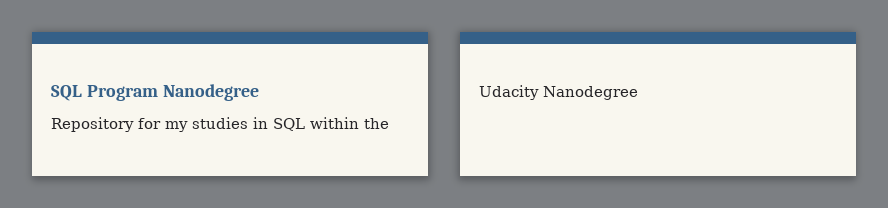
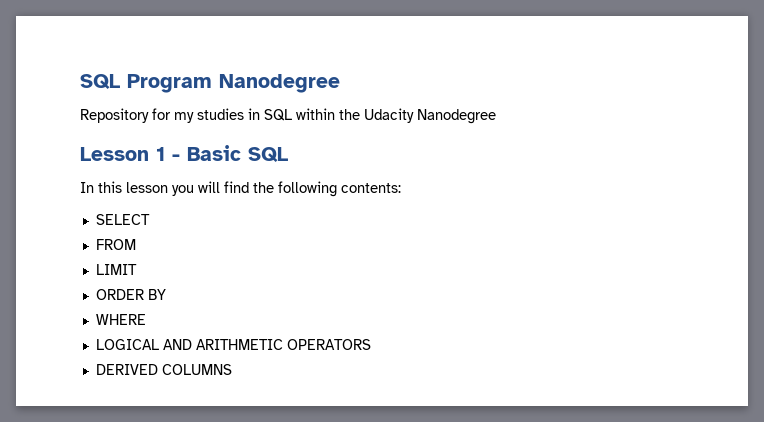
+ Lesson 1 - Basic SQL
+ In this lesson you will find the following contents:
+ SELECT
+ FROM
+ LIMIT
+ ORDER BY
+ WHERE
+ LOGICAL AND ARITHMETIC OPERATORS
+ DERIVED COLUMNS

